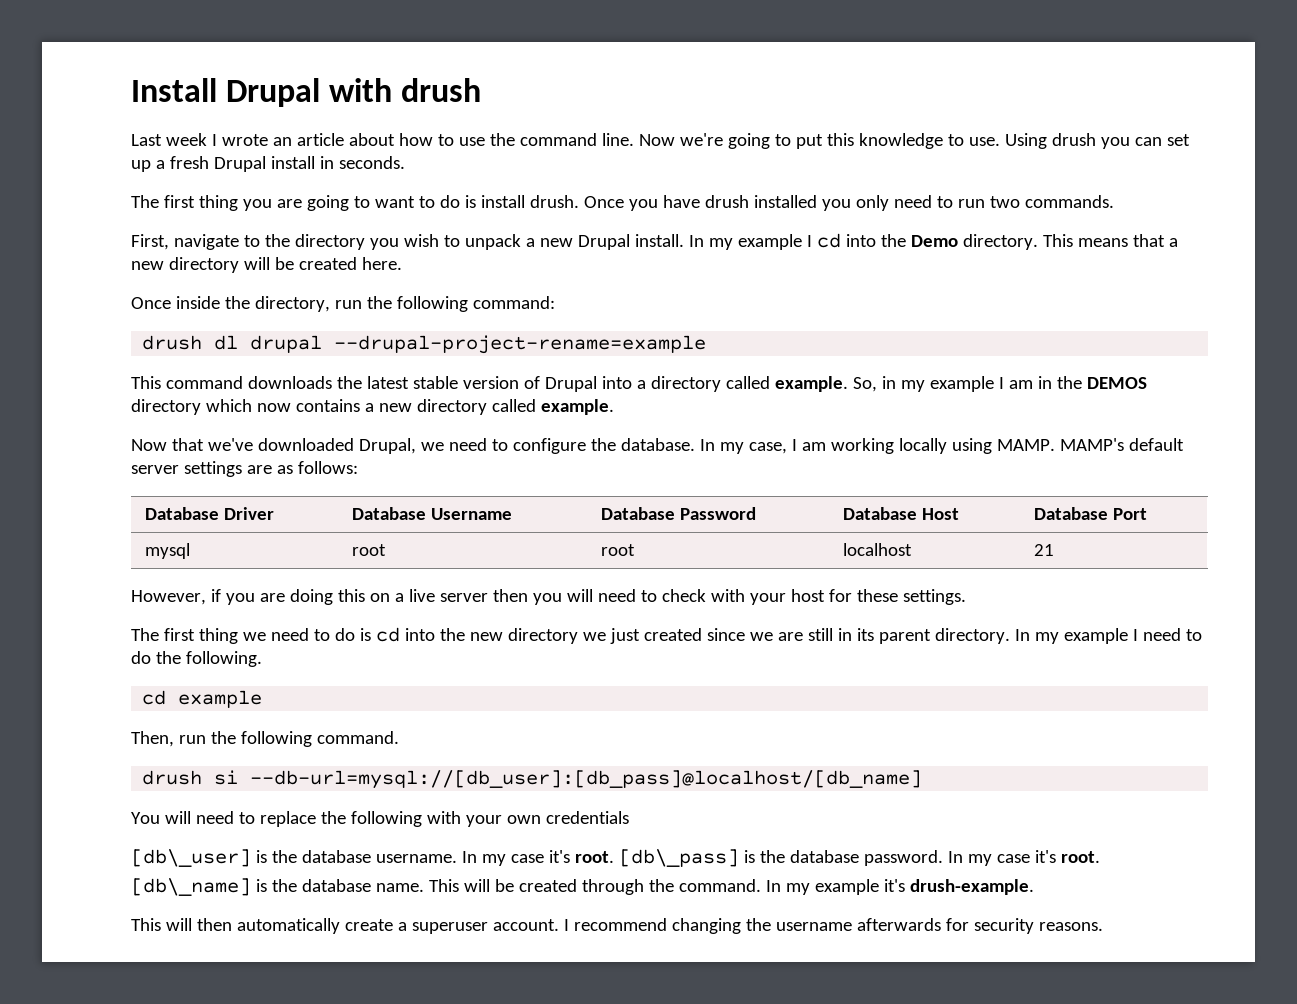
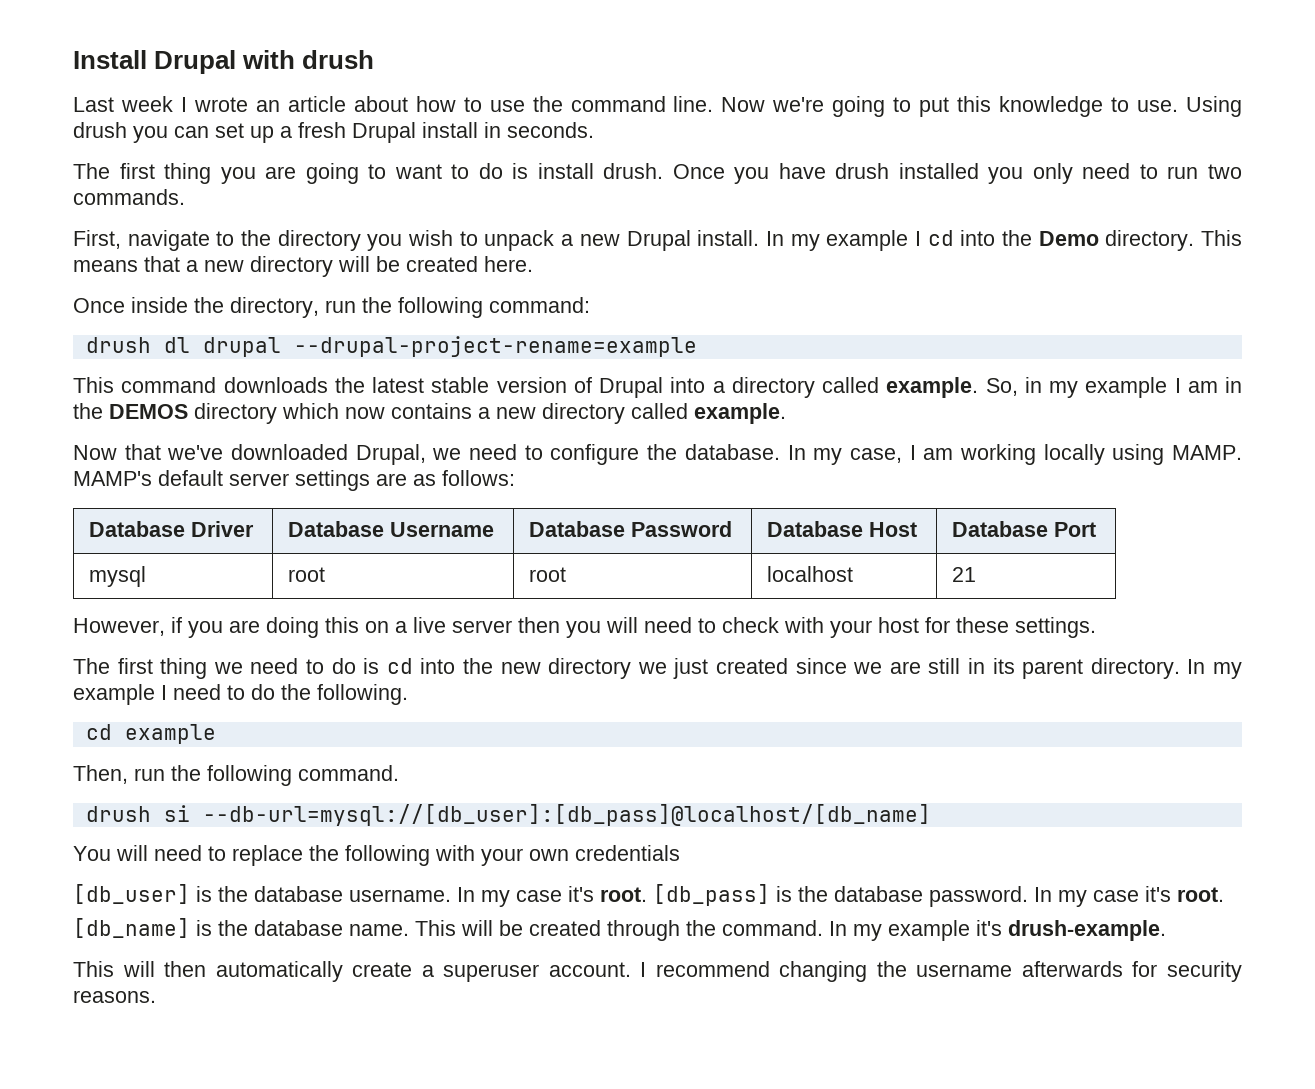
- [db\_user] is the database username.
+ [db_user] is the database username.
- [db\_pass] is the database password.
+ [db_pass] is the database password.
- [db\_name] is the database name.
+ [db_name] is the database name.

